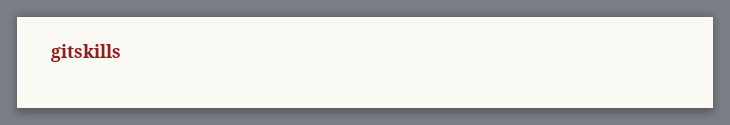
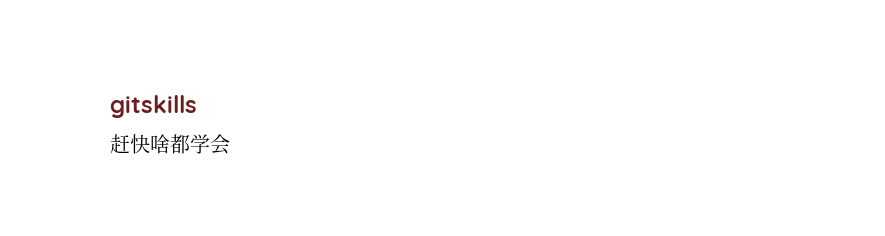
+ 赶快啥都学会

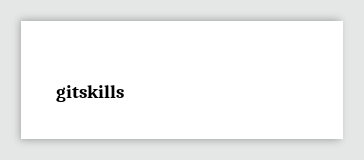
- 赶快啥都学会

